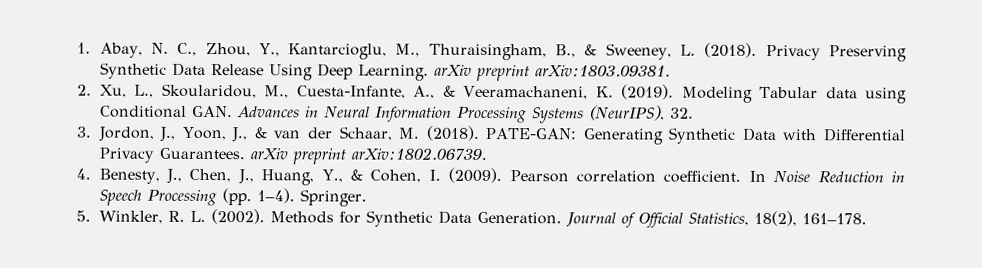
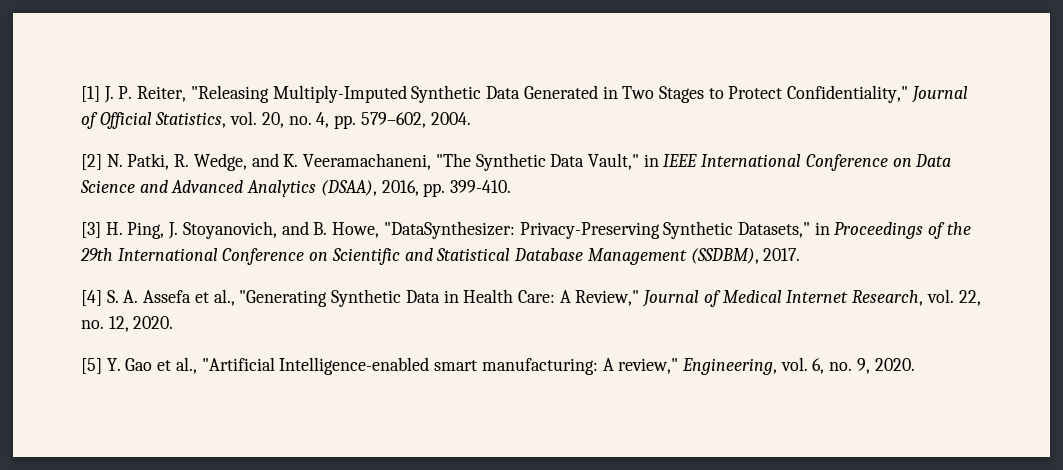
- 1. Abay, N. C., Zhou, Y., Kantarcioglu, M., Thuraisingham, B., & Sweeney, L. (2018). Privacy Preserving Synthetic Data Release Using Deep Learning. arXiv preprint arXiv:1803.09381.
- 2. Xu, L., Skoularidou, M., Cuesta-Infante, A., & Veeramachaneni, K. (2019). Modeling Tabular data using Conditional GAN. Advances in Neural Information Processing Systems (NeurIPS), 32.
- 3. Jordon, J., Yoon, J., & van der Schaar, M. (2018). PATE-GAN: Generating Synthetic Data with Differential Privacy Guarantees. arXiv preprint arXiv:1802.06739.
- 4. Benesty, J., Chen, J., Huang, Y., & Cohen, I. (2009). Pearson correlation coefficient. In Noise Reduction in Speech Processing (pp. 1–4). Springer.
- 5. Winkler, R. L. (2002). Methods for Synthetic Data Generation. Journal of Official Statistics, 18(2), 161–178.
+ [1] J. P. Reiter, "Releasing Multiply-Imputed Synthetic Data Generated in Two Stages to Protect Confidentiality," Journal of Official Statistics, vol. 20, no. 4, pp. 579–602, 2004.
+ [2] N. Patki, R. Wedge, and K. Veeramachaneni, "The Synthetic Data Vault," in IEEE International Conference on Data Science and Advanced Analytics (DSAA), 2016, pp. 399-410.
+ [3] H. Ping, J. Stoyanovich, and B. Howe, "DataSynthesizer: Privacy-Preserving Synthetic Datasets," in Proceedings of the 29th International Conference on Scientific and Statistical Database Management (SSDBM), 2017.
+ [4] S. A. Assefa et al., "Generating Synthetic Data in Health Care: A Review," Journal of Medical Internet Research, vol. 22, no. 12, 2020.
+ [5] Y. Gao et al., "Artificial Intelligence-enabled smart manufacturing: A review," Engineering, vol. 6, no. 9, 2020.

